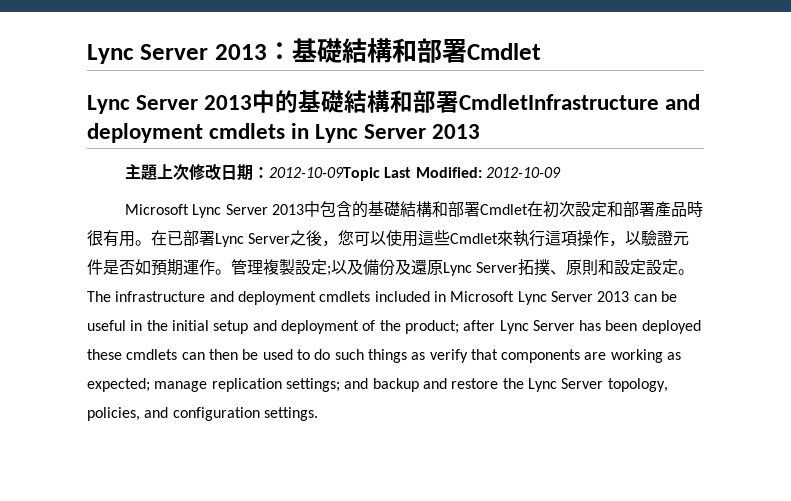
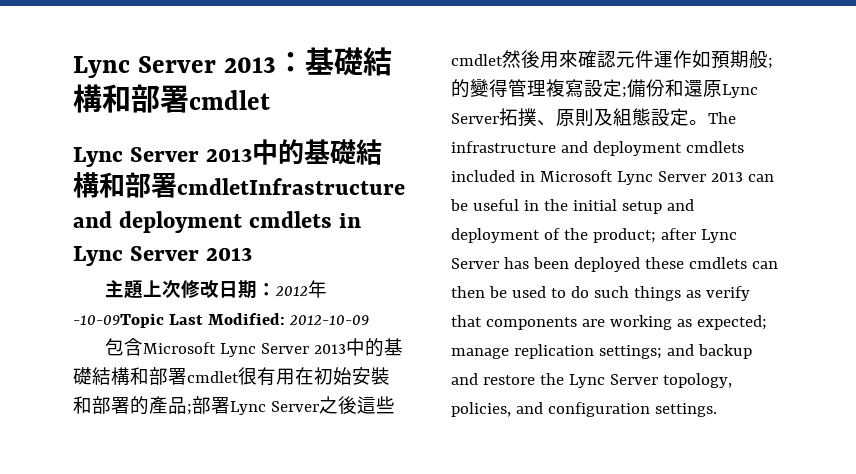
- Lync Server 2013：基礎結構和部署Cmdlet
- Lync Server 2013中的基礎結構和部署CmdletInfrastructure and deployment cmdlets in Lync Server 2013
+ Lync Server 2013：基礎結構和部署cmdlet
+ Lync Server 2013中的基礎結構和部署cmdletInfrastructure and deployment cmdlets in Lync Server 2013
- 主題上次修改日期：2012-10-09Topic Last Modified: 2012-10-09
+ 主題上次修改日期：2012年-10-09Topic Last Modified: 2012-10-09
- Microsoft Lync Server 2013中包含的基礎結構和部署Cmdlet在初次設定和部署產品時很有用。在已部署Lync Server之後，您可以使用這些Cmdlet來執行這項操作，以驗證元件是否如預期運作。管理複製設定;以及備份及還原Lync Server拓撲、原則和設定設定。
+ 包含Microsoft Lync Server 2013中的基礎結構和部署cmdlet很有用在初始安裝和部署的產品;部署Lync Server之後這些cmdlet然後用來確認元件運作如預期般;的變得管理複寫設定;備份和還原Lync Server拓撲、原則及組態設定。

